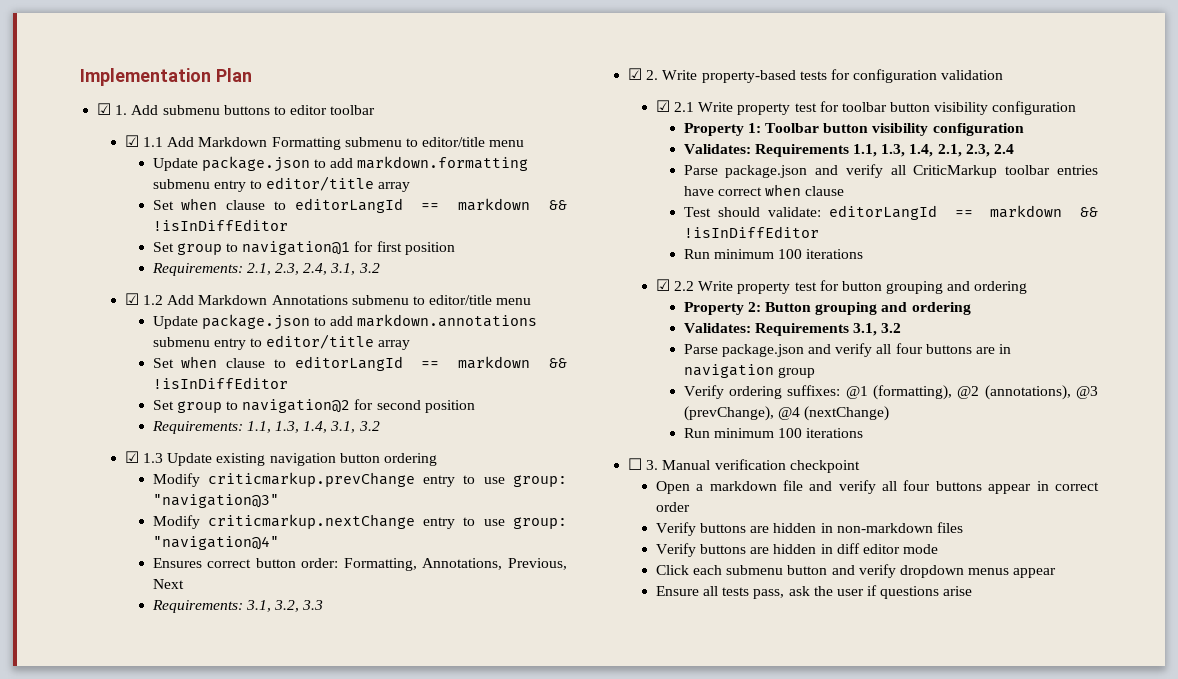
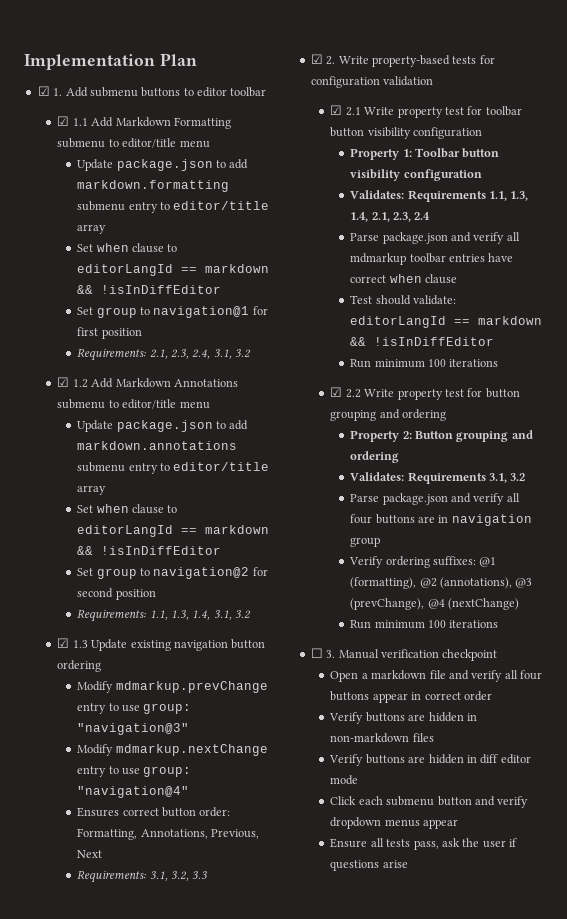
- Modify criticmarkup.prevChange entry to use group: "navigation@3"
+ Modify mdmarkup.prevChange entry to use group: "navigation@3"
- Modify criticmarkup.nextChange entry to use group: "navigation@4"
+ Modify mdmarkup.nextChange entry to use group: "navigation@4"
- Parse package.json and verify all CriticMarkup toolbar entries have correct when clause
+ Parse package.json and verify all mdmarkup toolbar entries have correct when clause

